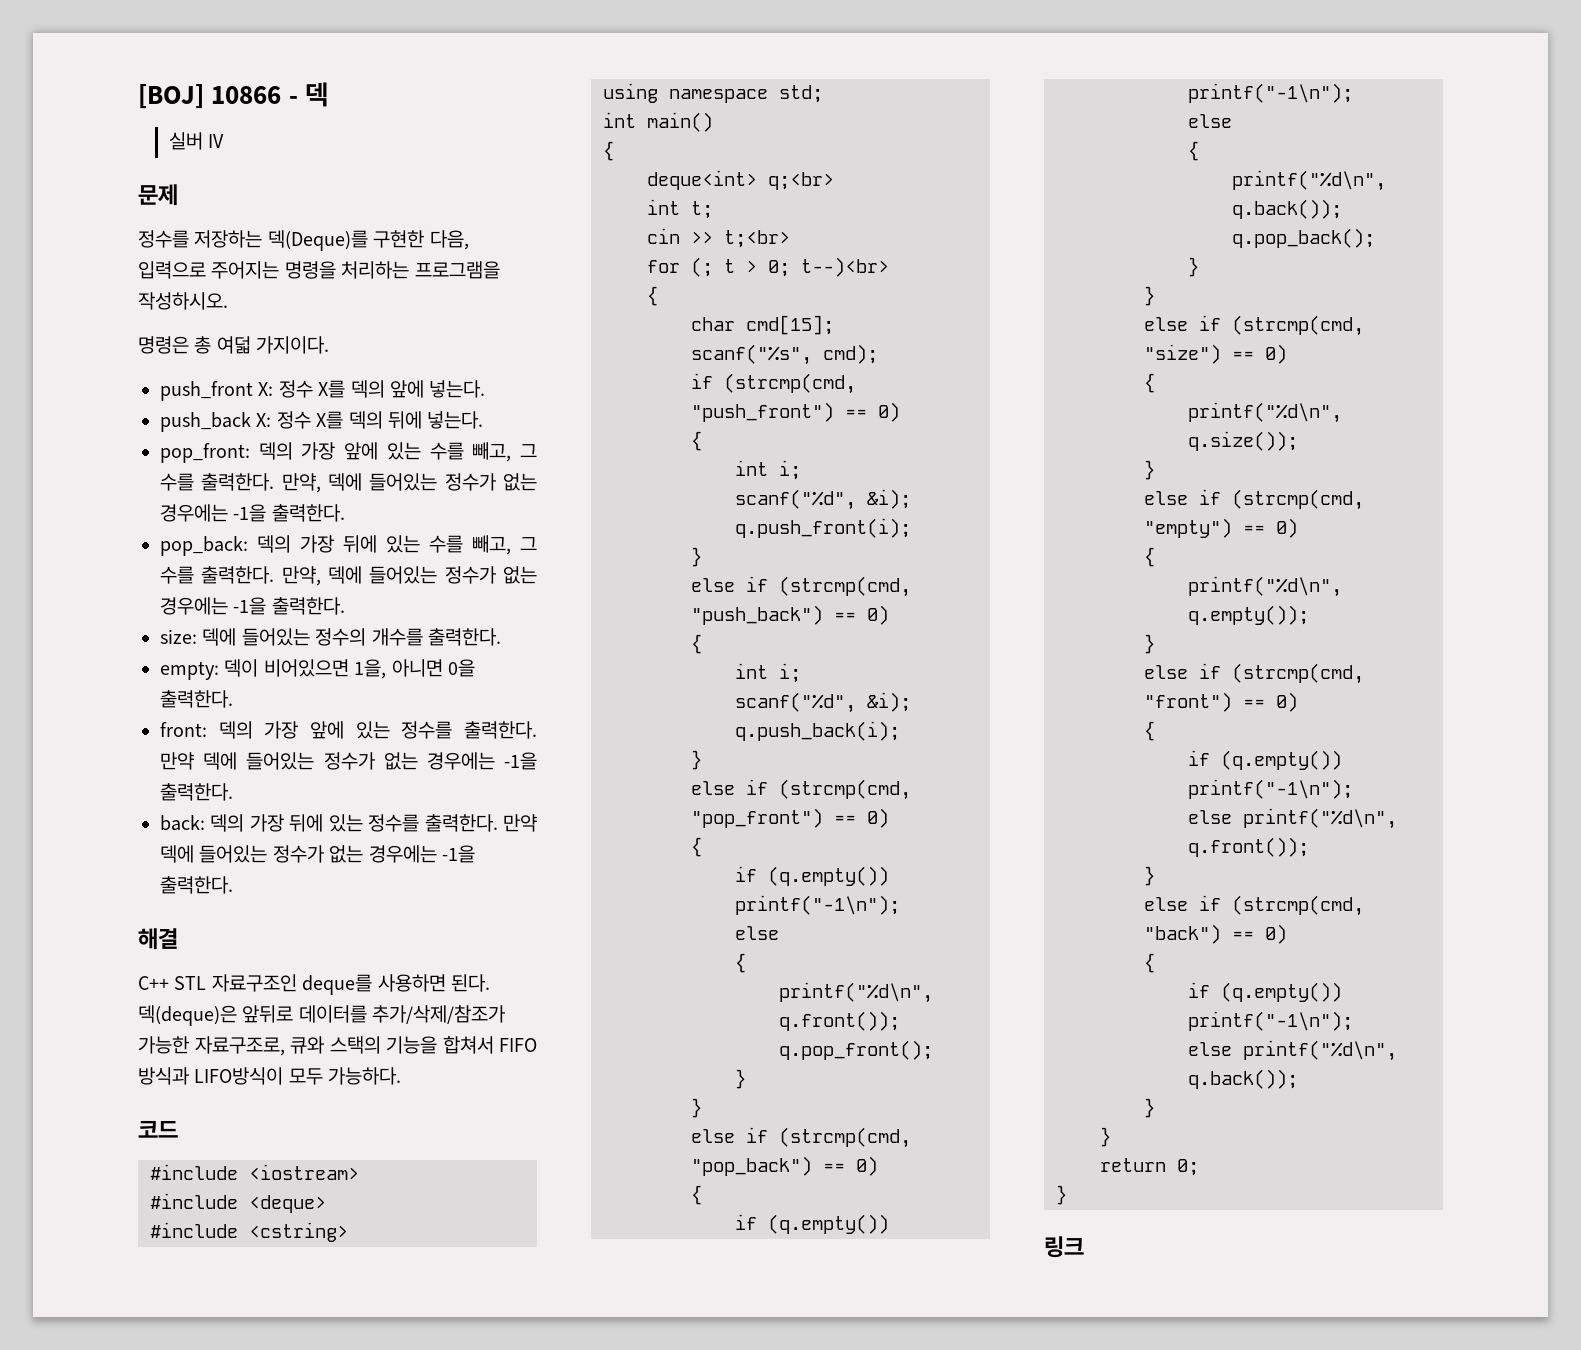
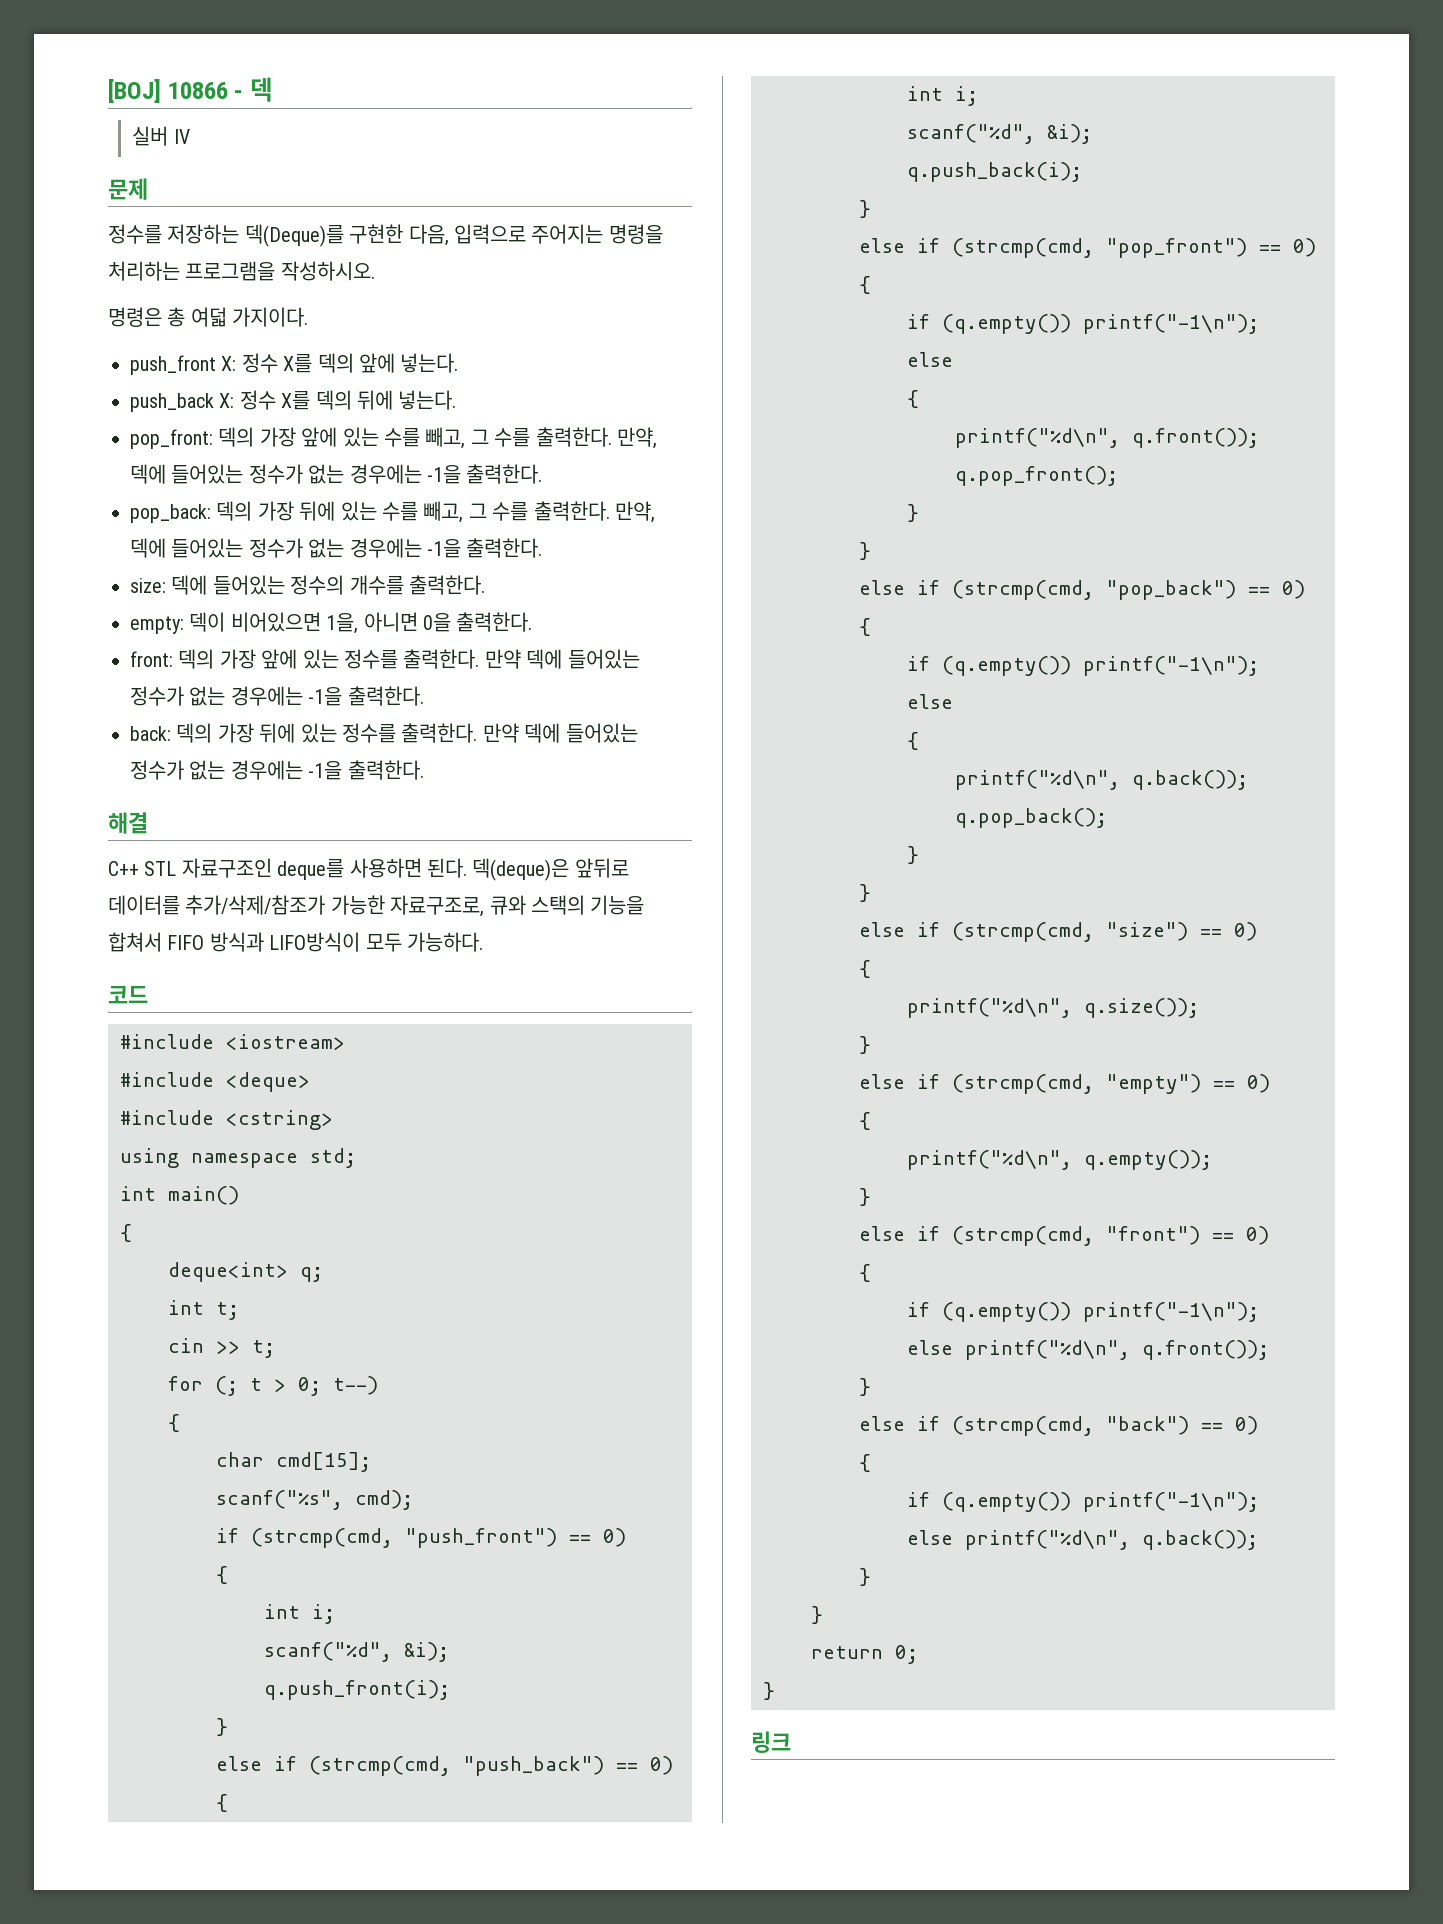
- deque<int> q;<br>
+ deque<int> q;
- cin >> t;<br>
+ cin >> t;
- for (; t > 0; t--)<br>
+ for (; t > 0; t--)

